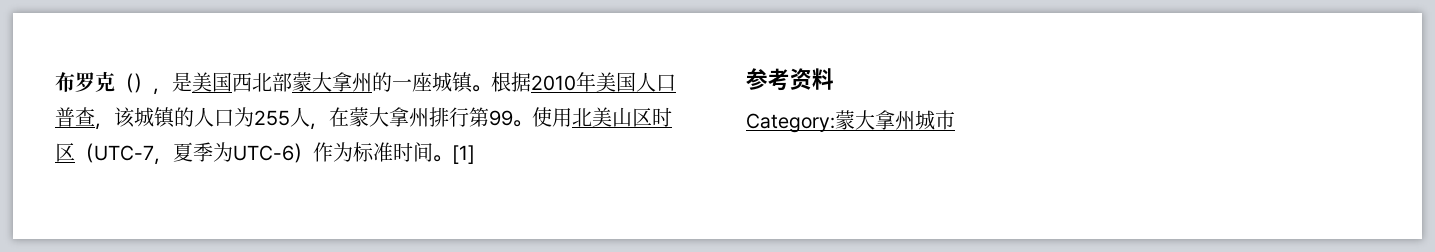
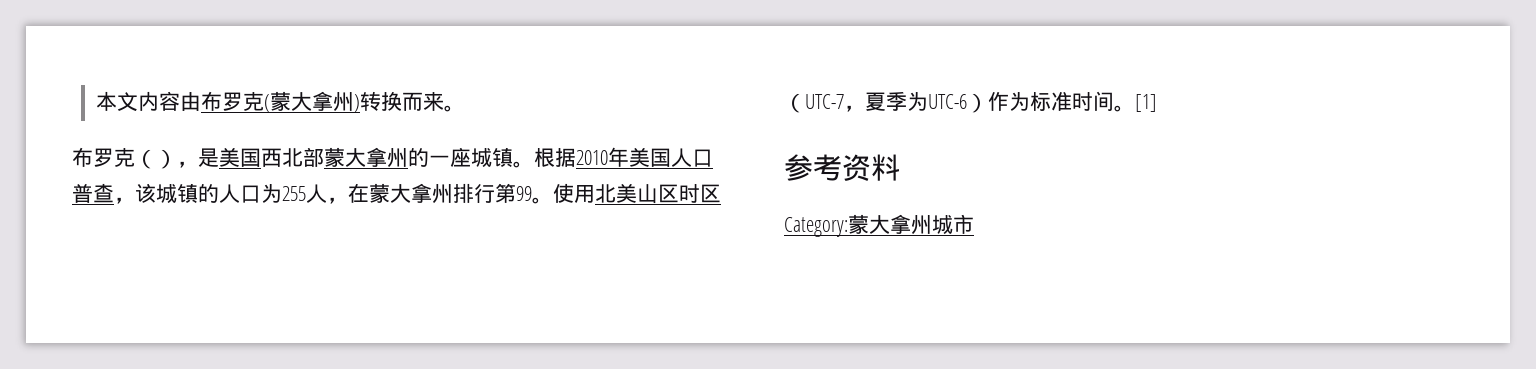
+ 本文内容由布罗克(蒙大拿州)转换而来。

